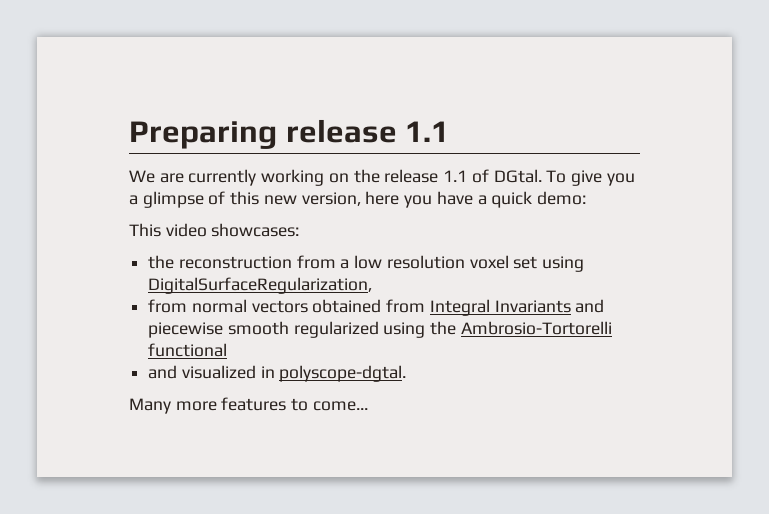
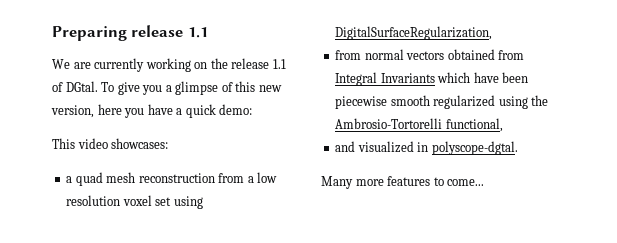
- the reconstruction from a low resolution voxel set using DigitalSurfaceRegularization,
+ a quad mesh reconstruction from a low resolution voxel set using DigitalSurfaceRegularization,
- from normal vectors obtained from Integral Invariants and piecewise smooth regularized using the Ambrosio-Tortorelli functional
+ from normal vectors obtained from Integral Invariants which have been piecewise smooth regularized using the Ambrosio-Tortorelli functional,

